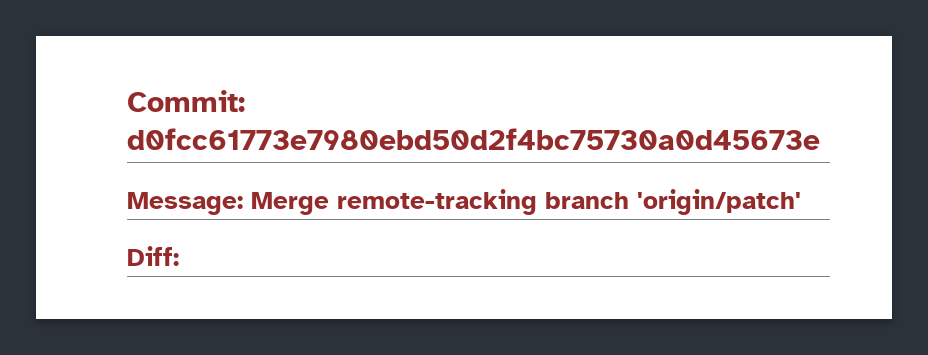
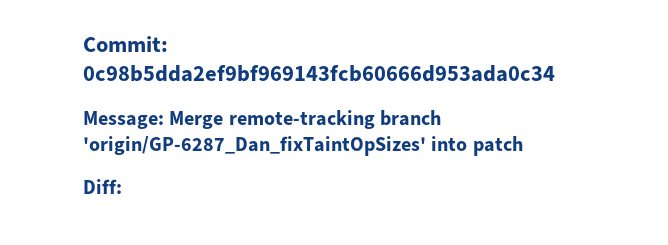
- Commit: d0fcc61773e7980ebd50d2f4bc75730a0d45673e
+ Commit: 0c98b5dda2ef9bf969143fcb60666d953ada0c34
- Message: Merge remote-tracking branch 'origin/patch'
+ Message: Merge remote-tracking branch 'origin/GP-6287_Dan_fixTaintOpSizes' into patch

